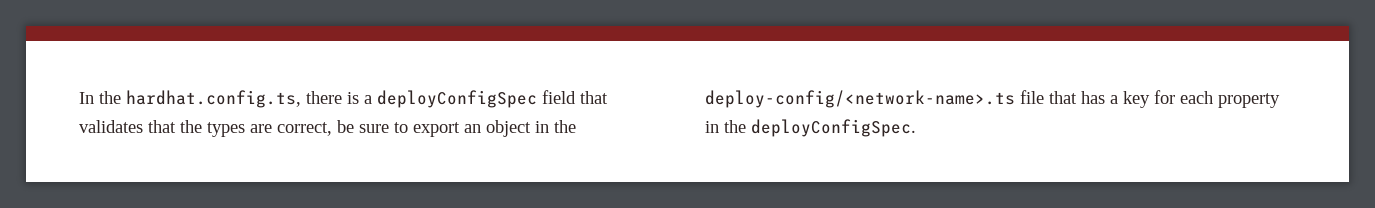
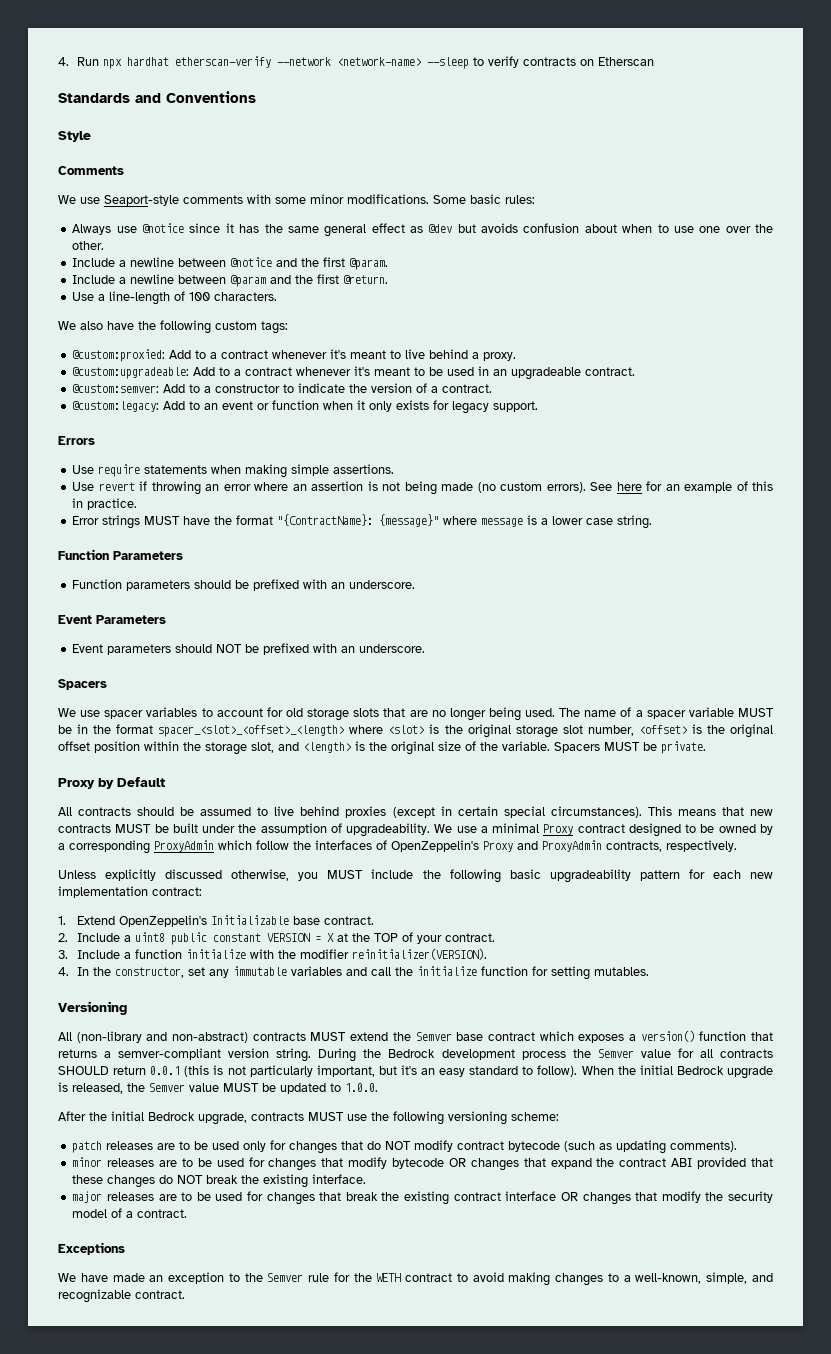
- In the hardhat.config.ts, there is a deployConfigSpec field that validates that the types are correct, be sure to export an object in the deploy-config/<network-name>.ts file that has a key for each property in the deployConfigSpec.
+ 4. Run npx hardhat etherscan-verify --network <network-name> --sleep to verify contracts on Etherscan
+ Standards and Conventions
+ Style
+ Comments
+ We use Seaport-style comments with some minor modifications. Some basic rules:
+ Always use @notice since it has the same general effect as @dev but avoids confusion about when to use one over the other.
+ Include a newline between @notice and the first @param.
+ Include a newline between @param and the first @return.
+ Use a line-length of 100 characters.
+ We also have the following custom tags:
+ @custom:proxied: Add to a contract whenever it's meant to live behind a proxy.
+ @custom:upgradeable: Add to a contract whenever it's meant to be used in an upgradeable contract.
+ @custom:semver: Add to a constructor to indicate the version of a contract.
+ @custom:legacy: Add to an event or function when it only exists for legacy support.
+ Errors
+ Use require statements when making simple assertions.
+ Use revert if throwing an error where an assertion is not being made (no custom errors). See here for an example of this in practice.
+ Error strings MUST have the format "{ContractName}: {message}" where message is a lower case string.
+ Function Parameters
+ Function parameters should be prefixed with an underscore.
+ Event Parameters
+ Event parameters should NOT be prefixed with an underscore.
+ Spacers
+ We use spacer variables to account for old storage slots that are no longer being used. The name of a spacer variable MUST be in the format spacer_<slot>_<offset>_<length> where <slot> is the original storage slot number, <offset> is the original offset position within the storage slot, and <length> is the original size of the variable. Spacers MUST be private.
+ Proxy by Default
+ All contracts should be assumed to live behind proxies (except in certain special circumstances). This means that new contracts MUST be built under the assumption of upgradeability. We use a minimal Proxy contract designed to be owned by a corresponding ProxyAdmin which follow the interfaces of OpenZeppelin's Proxy and ProxyAdmin contracts, respectively.
+ Unless explicitly discussed otherwise, you MUST include the following basic upgradeability pattern for each new implementation contract:
+ 1. Extend OpenZeppelin's Initializable base contract.
+ 2. Include a uint8 public constant VERSION = X at the TOP of your contract.
+ 3. Include a function initialize with the modifier reinitializer(VERSION).
+ 4. In the constructor, set any immutable variables and call the initialize function for setting mutables.
+ Versioning
+ All (non-library and non-abstract) contracts MUST extend the Semver base contract which exposes a version() function that returns a semver-compliant version string. During the Bedrock development process the Semver value for all contracts SHOULD return 0.0.1 (this is not particularly important, but it's an easy standard to follow). When the initial Bedrock upgrade is released, the Semver value MUST be updated to 1.0.0.
+ After the initial Bedrock upgrade, contracts MUST use the following versioning scheme:
+ patch releases are to be used only for changes that do NOT modify contract bytecode (such as updating comments).
+ minor releases are to be used for changes that modify bytecode OR changes that expand the contract ABI provided that these changes do NOT break the existing interface.
+ major releases are to be used for changes that break the existing contract interface OR changes that modify the security model of a contract.
+ Exceptions
+ We have made an exception to the Semver rule for the WETH contract to avoid making changes to a well-known, simple, and recognizable contract.

